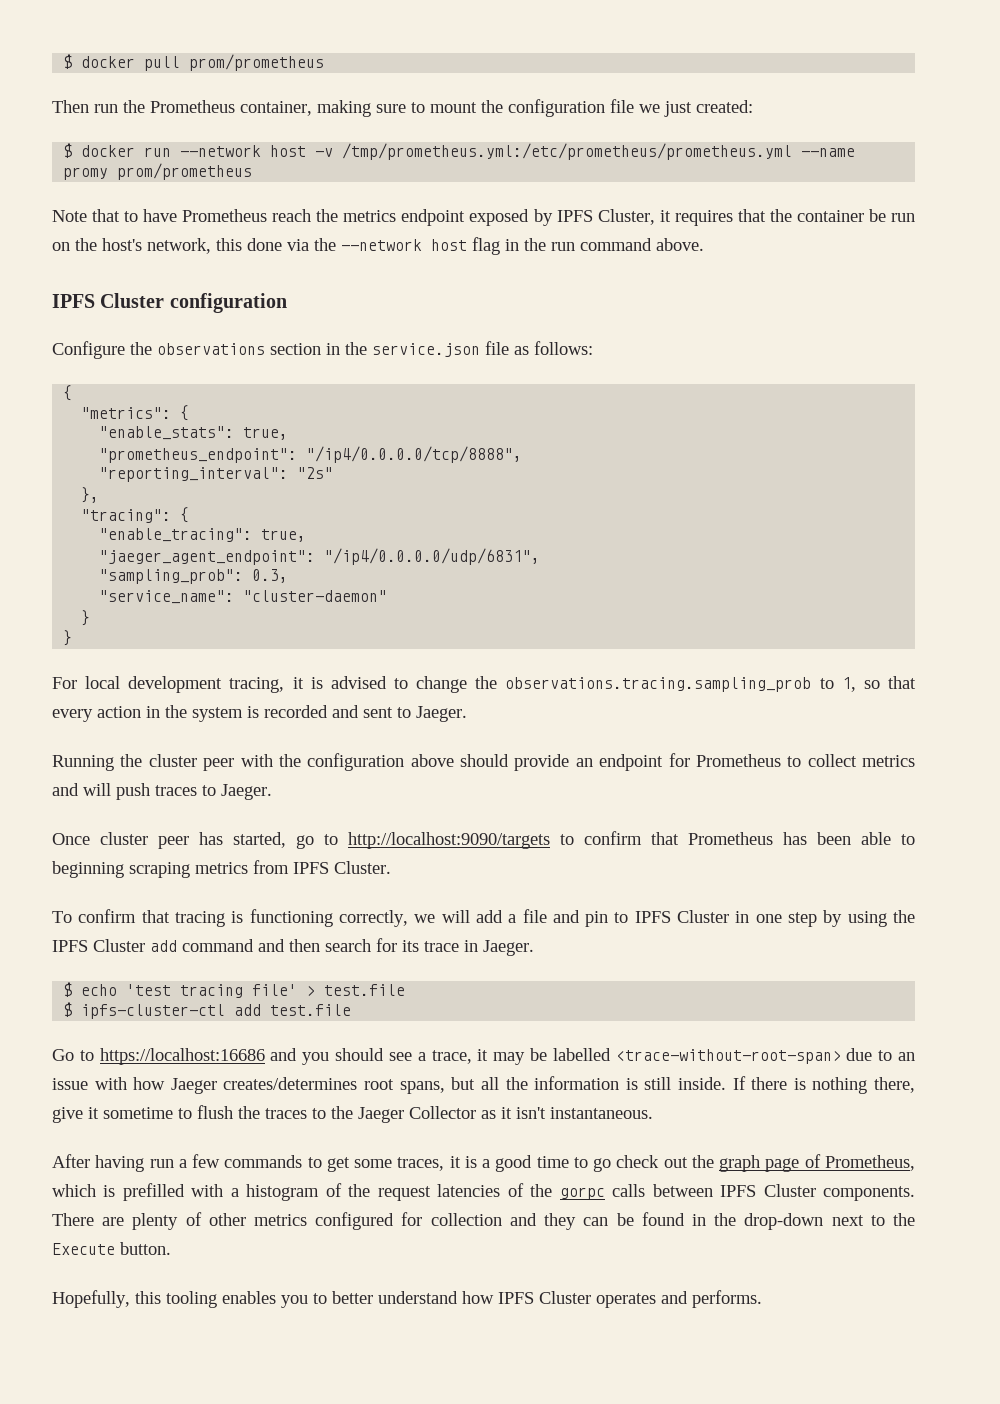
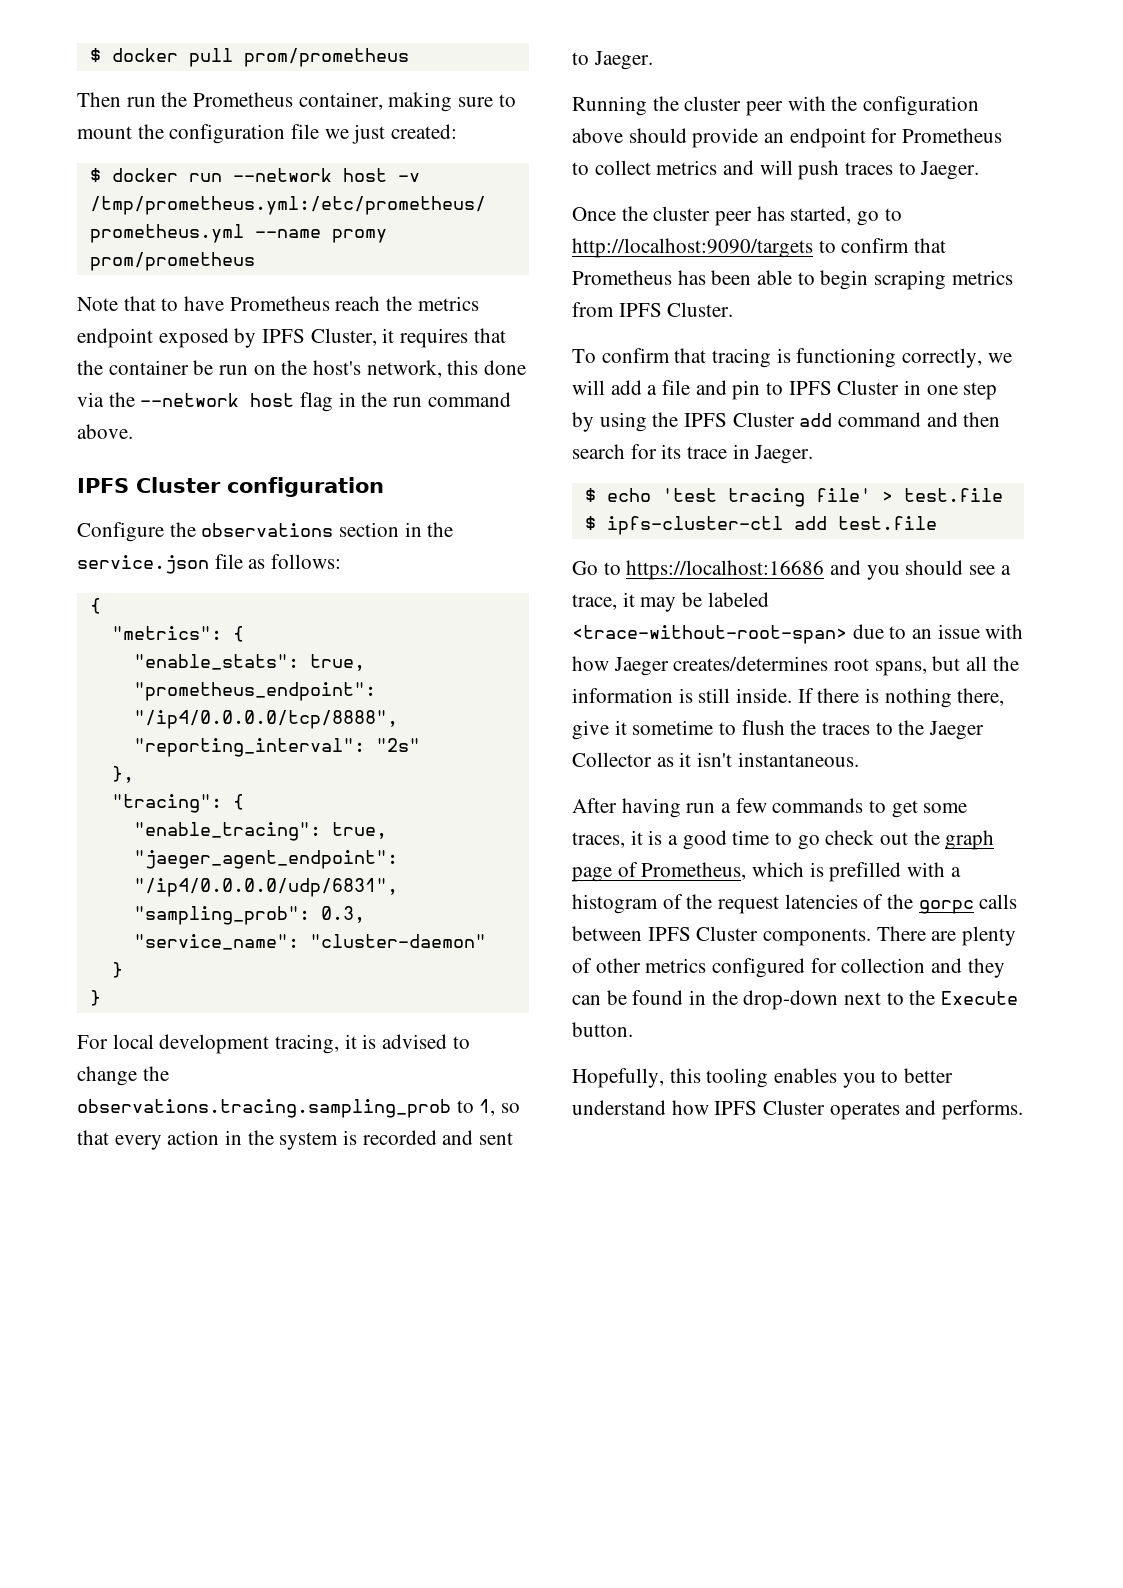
- Once cluster peer has started, go to http://localhost:9090/targets to confirm that Prometheus has been able to beginning scraping metrics from IPFS Cluster.
+ Once the cluster peer has started, go to http://localhost:9090/targets to confirm that Prometheus has been able to begin scraping metrics from IPFS Cluster.
- Go to https://localhost:16686 and you should see a trace, it may be labelled <trace-without-root-span> due to an issue with how Jaeger creates/determines root spans, but all the information is still inside.
+ Go to https://localhost:16686 and you should see a trace, it may be labeled <trace-without-root-span> due to an issue with how Jaeger creates/determines root spans, but all the information is still inside.

